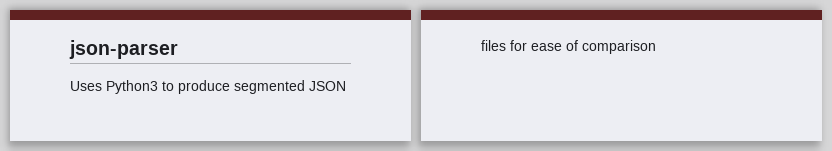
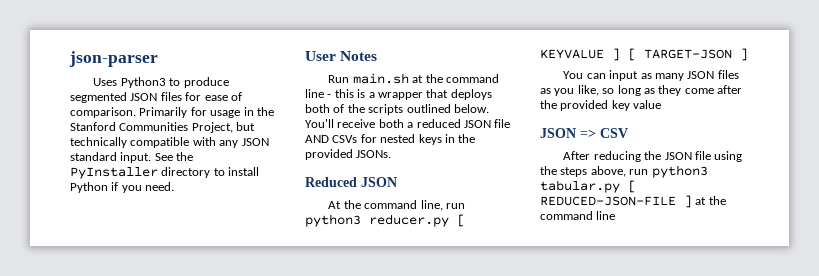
- Uses Python3 to produce segmented JSON files for ease of comparison
+ Uses Python3 to produce segmented JSON files for ease of comparison. Primarily for usage in the Stanford Communities Project, but technically compatible with any JSON standard input. See the PyInstaller directory to install Python if you need.
+ User Notes
+ Run main.sh at the command line - this is a wrapper that deploys both of the scripts outlined below. You'll receive both a reduced JSON file AND CSVs for nested keys in the provided JSONs.
+ Reduced JSON
+ At the command line, run python3 reducer.py [ KEYVALUE ] [ TARGET-JSON ]
+ You can input as many JSON files as you like, so long as they come after the provided key value
+ JSON => CSV
+ After reducing the JSON file using the steps above, run python3 tabular.py [ REDUCED-JSON-FILE ] at the command line

